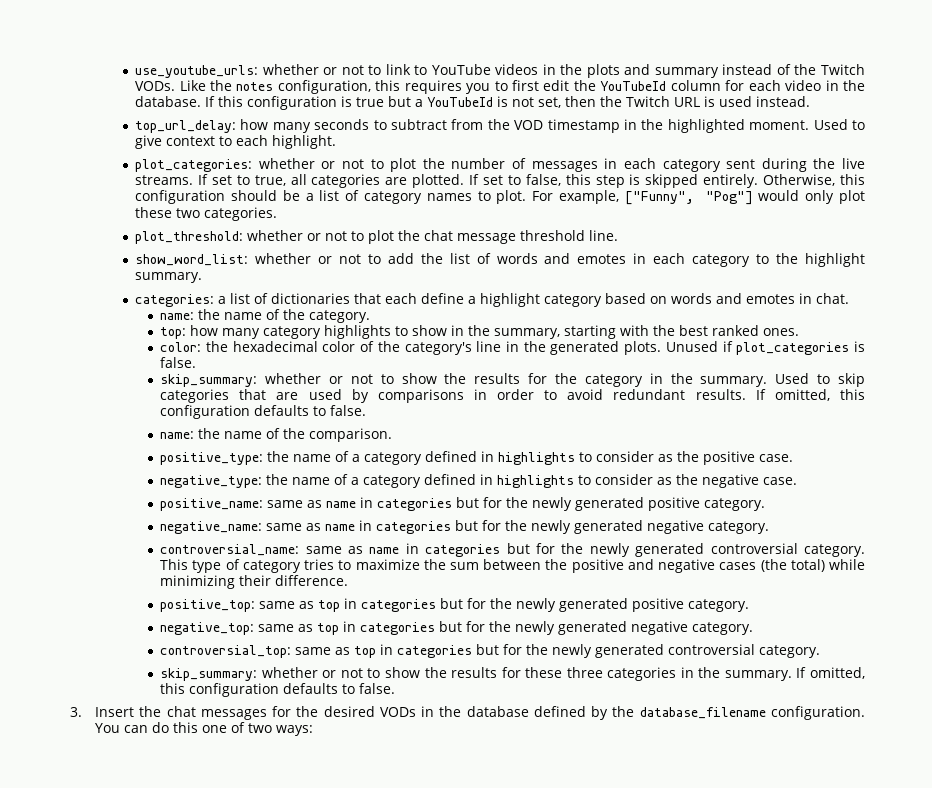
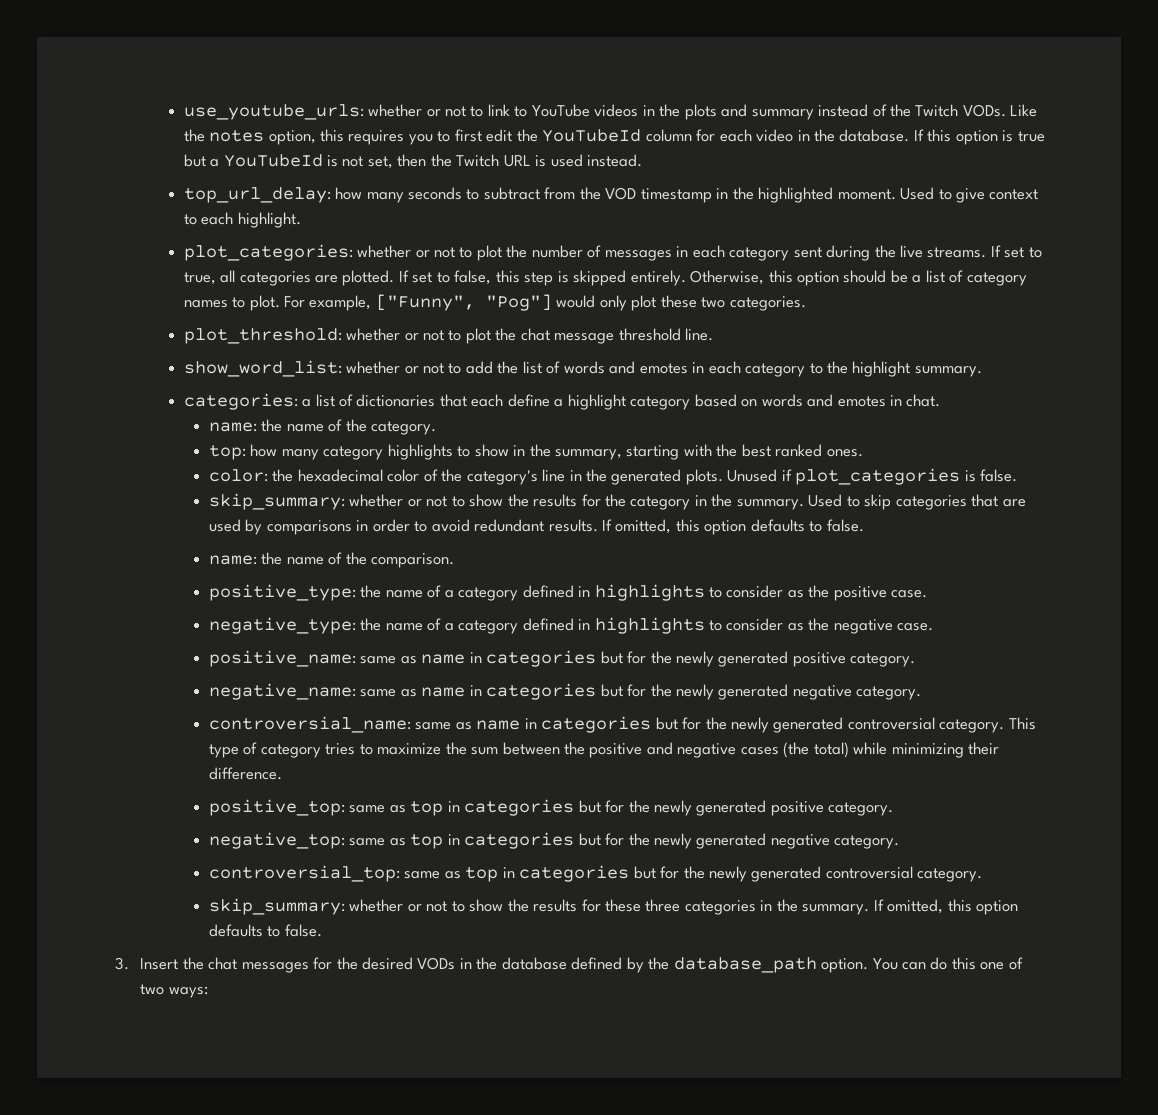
- Like the notes configuration, this requires you to first edit the YouTubeId column for each video in the database.
+ Like the notes option, this requires you to first edit the YouTubeId column for each video in the database.
- If this configuration is true but a YouTubeId is not set, then the Twitch URL is used instead.
+ If this option is true but a YouTubeId is not set, then the Twitch URL is used instead.
- Otherwise, this configuration should be a list of category names to plot.
+ Otherwise, this option should be a list of category names to plot.
- Used to skip categories that are used by comparisons in order to avoid redundant results. If omitted, this configuration defaults to false.
+ Used to skip categories that are used by comparisons in order to avoid redundant results. If omitted, this option defaults to false.
- skip_summary: whether or not to show the results for these three categories in the summary. If omitted, this configuration defaults to false.
+ skip_summary: whether or not to show the results for these three categories in the summary. If omitted, this option defaults to false.
- 3. Insert the chat messages for the desired VODs in the database defined by the database_filename configuration.
+ 3. Insert the chat messages for the desired VODs in the database defined by the database_path option.

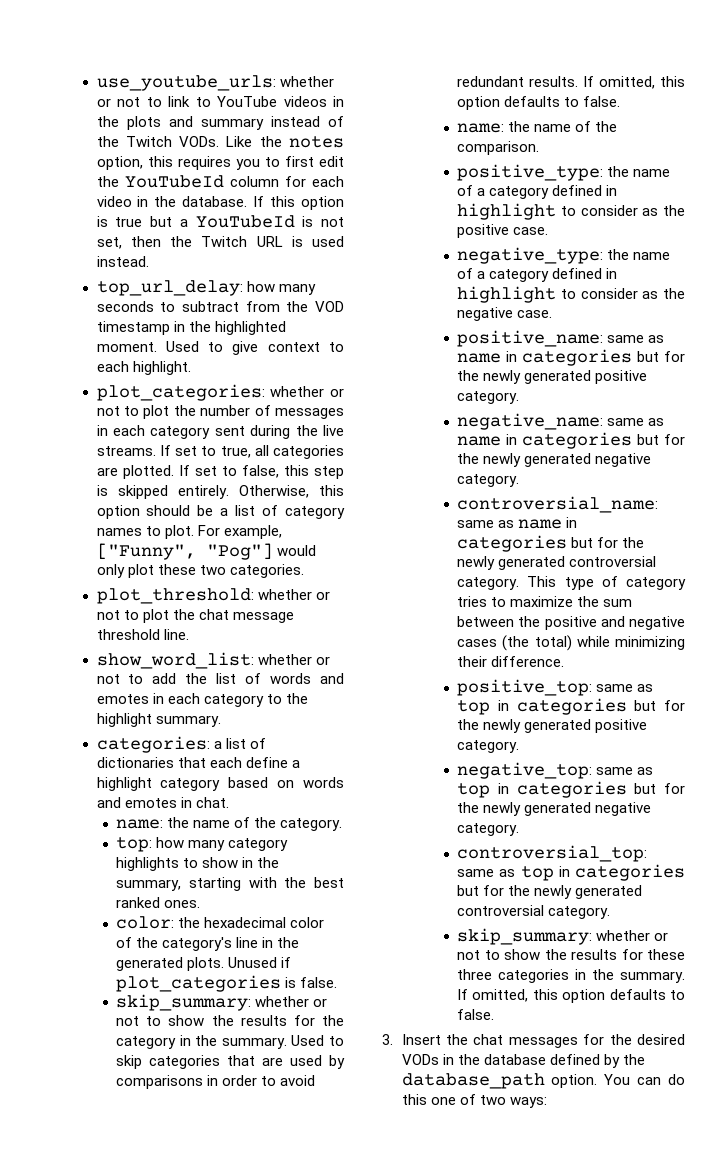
- positive_type: the name of a category defined in highlights to consider as the positive case.
+ positive_type: the name of a category defined in highlight to consider as the positive case.
- negative_type: the name of a category defined in highlights to consider as the negative case.
+ negative_type: the name of a category defined in highlight to consider as the negative case.

